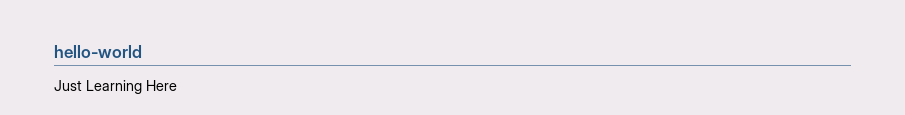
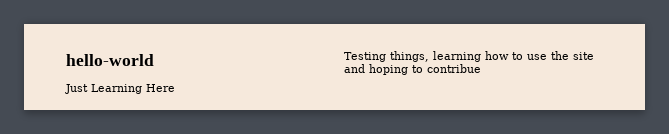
+ Testing things, learning how to use the site and hoping to contribue

